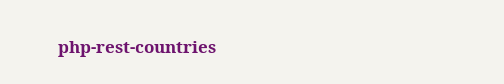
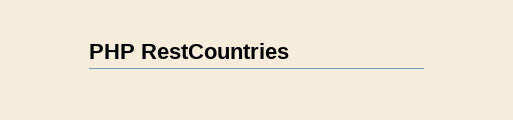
- php-rest-countries
+ PHP RestCountries

